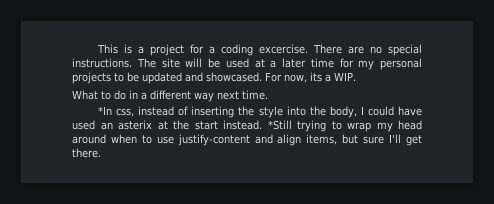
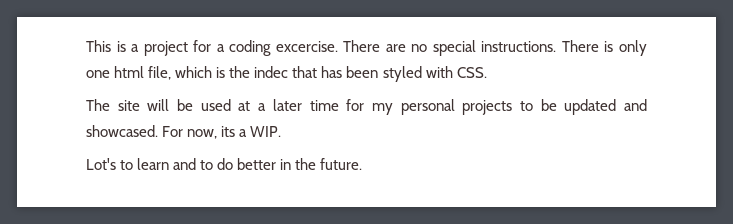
- There are no special instructions. The site will be used at a later time for my personal projects to be updated and showcased.
+ There are no special instructions. There is only one html file, which is the indec that has been styled with CSS.
+ The site will be used at a later time for my personal projects to be updated and showcased.
- What to do in a different way next time.
- *In css, instead of inserting the style into the body, I could have used an asterix at the start instead. *Still trying to wrap my head around when to use justify-content and align items, but sure I'll get there.
+ Lot's to learn and to do better in the future.

